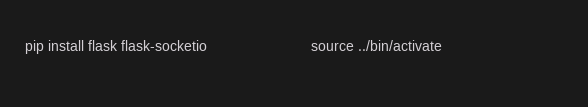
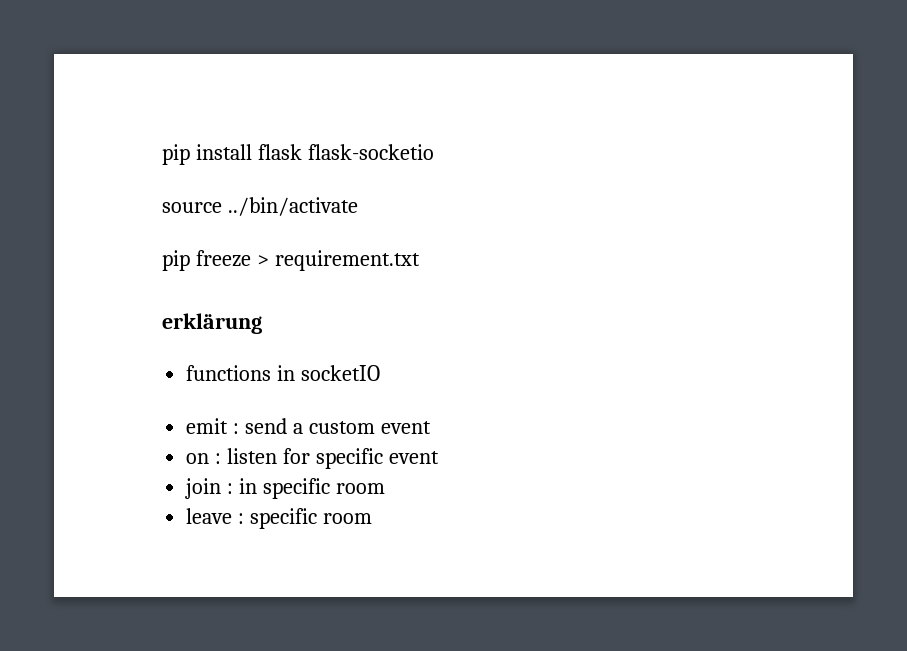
+ pip freeze > requirement.txt
+ erklärung
+ functions in socketIO
+ emit : send a custom event
+ on : listen for specific event
+ join : in specific room
+ leave : specific room

